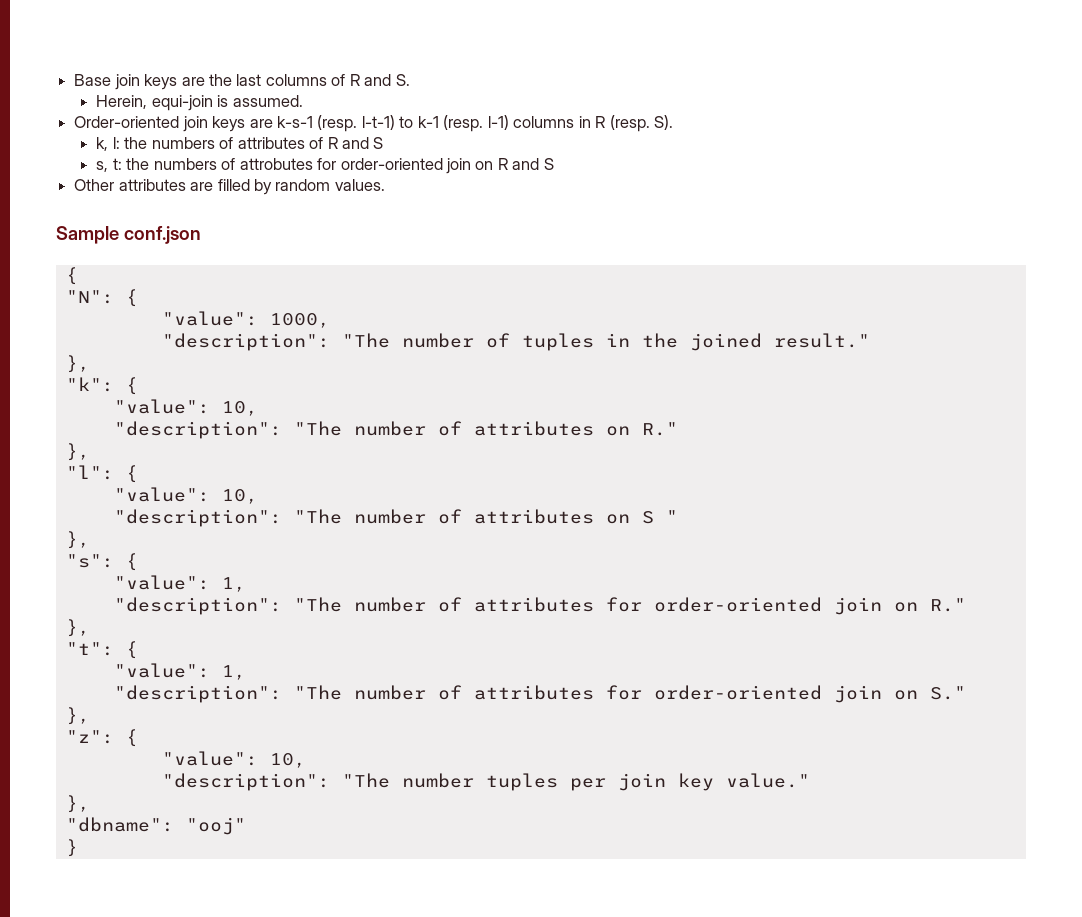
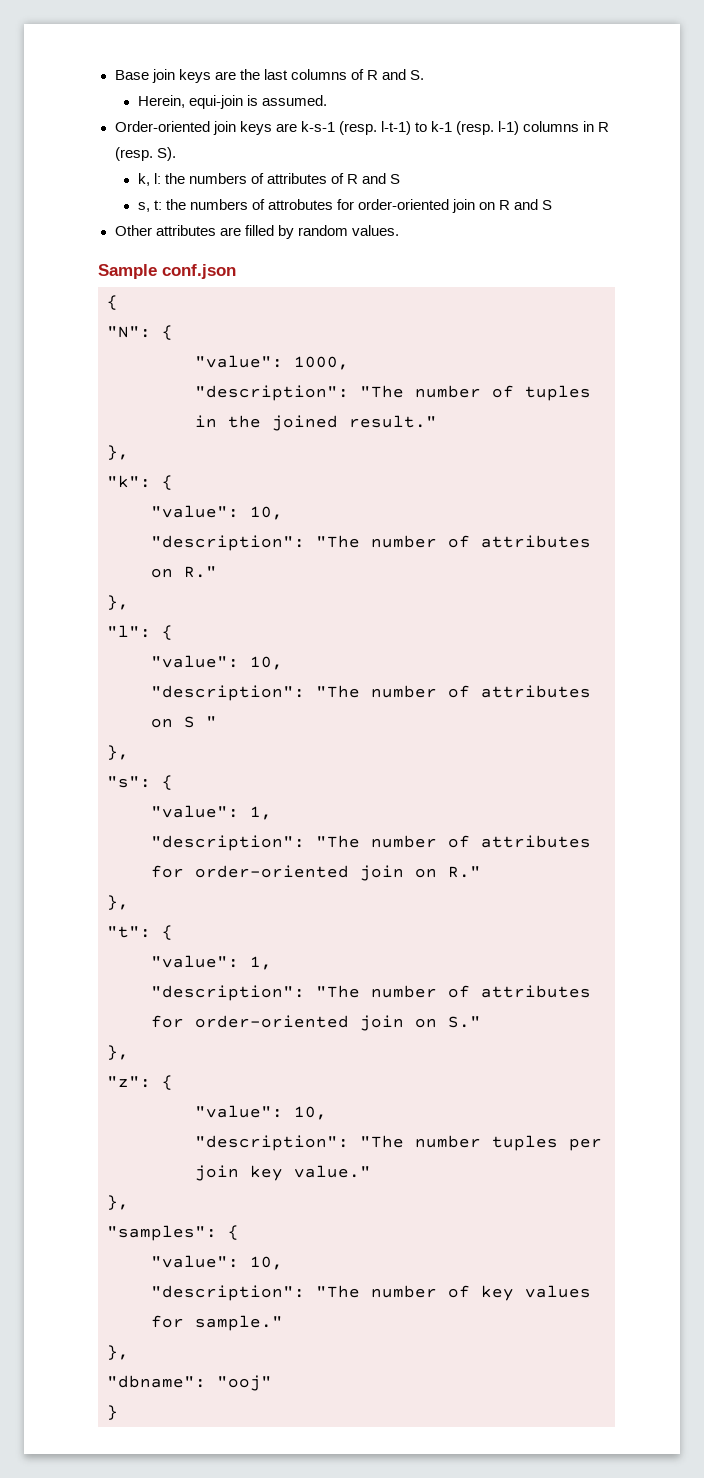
+ "samples": {
+ "value": 10,
+ "description": "The number of key values for sample."
+ },

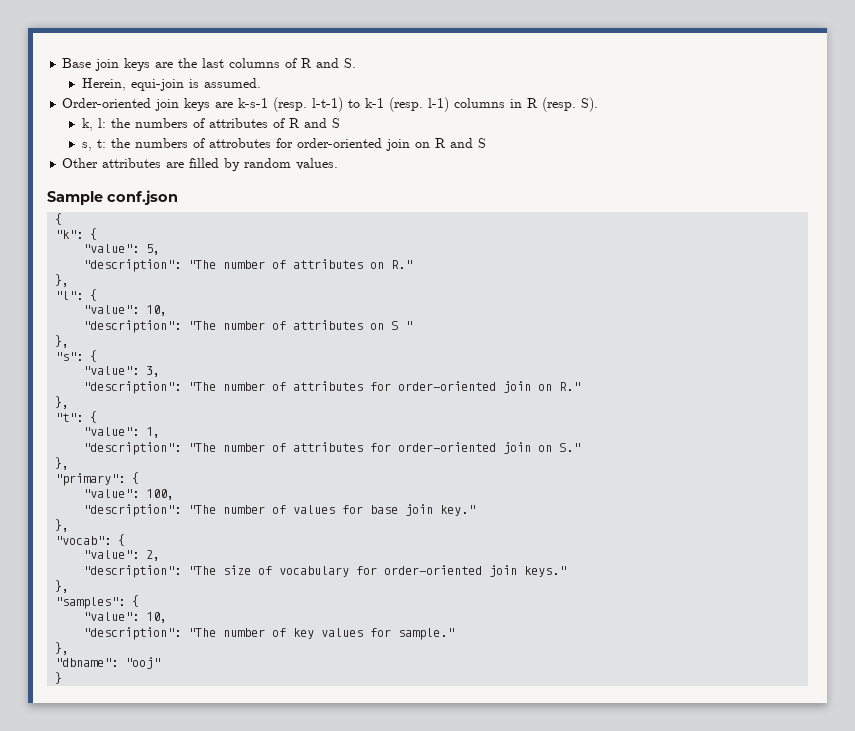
- "N": {
- "value": 1000,
- "description": "The number of tuples in the joined result."
- },
  "k": {
- "value": 10,
+ "value": 5,
  "s": {
- "value": 1,
+ "value": 3,
- "z": {
- "value": 10,
- "description": "The number tuples per join key value."
+ "primary": {
+ "value": 100,
+ "description": "The number of values for base join key."
+ },
+ "vocab": {
+ "value": 2,
+ "description": "The size of vocabulary for order-oriented join keys."

